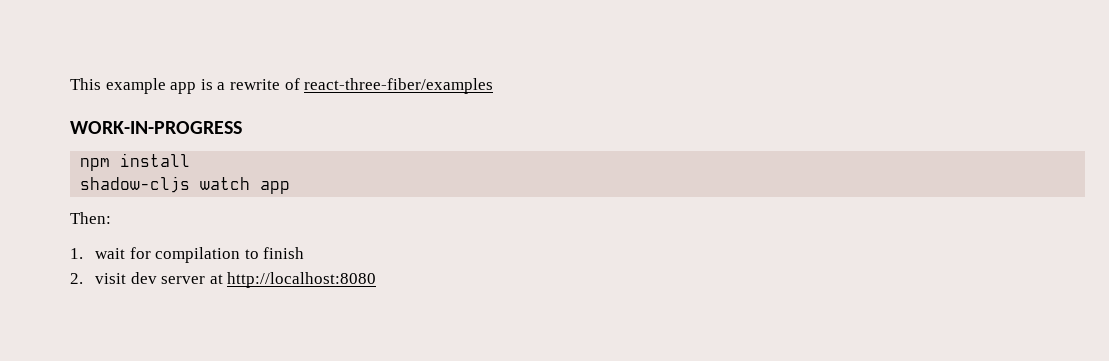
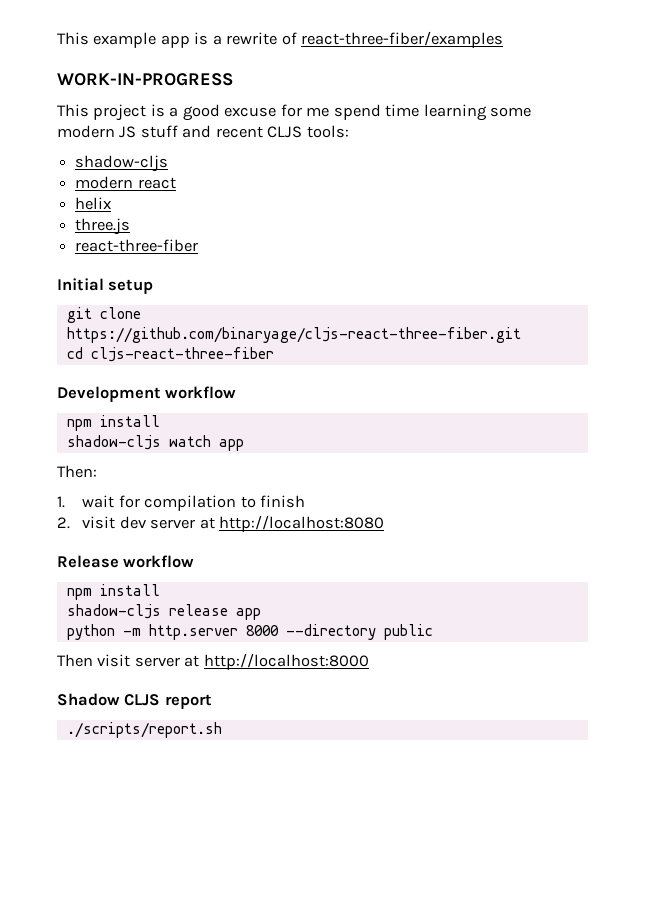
+ This project is a good excuse for me spend time learning some modern JS stuff and recent CLJS tools:
+ shadow-cljs
+ modern react
+ helix
+ three.js
+ react-three-fiber
+ Initial setup
+ git clone https://github.com/binaryage/cljs-react-three-fiber.git
+ cd cljs-react-three-fiber
+ Development workflow
+ Release workflow
+ npm install
+ shadow-cljs release app
+ python -m http.server 8000 --directory public
+ Then visit server at http://localhost:8000
+ Shadow CLJS report
+ ./scripts/report.sh

